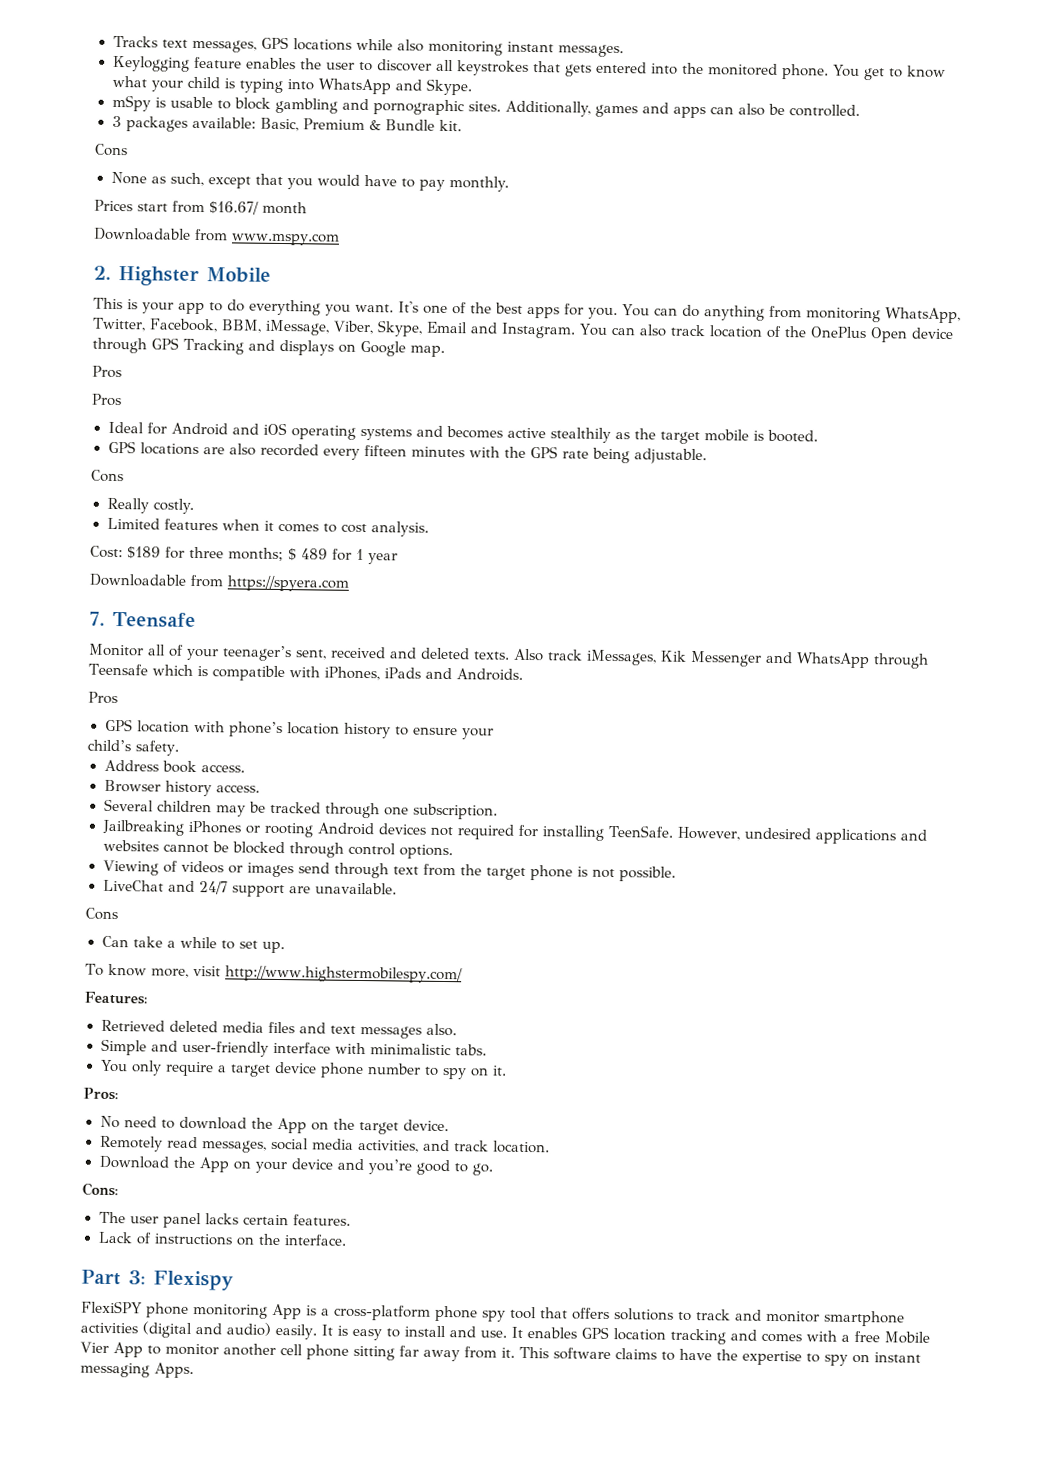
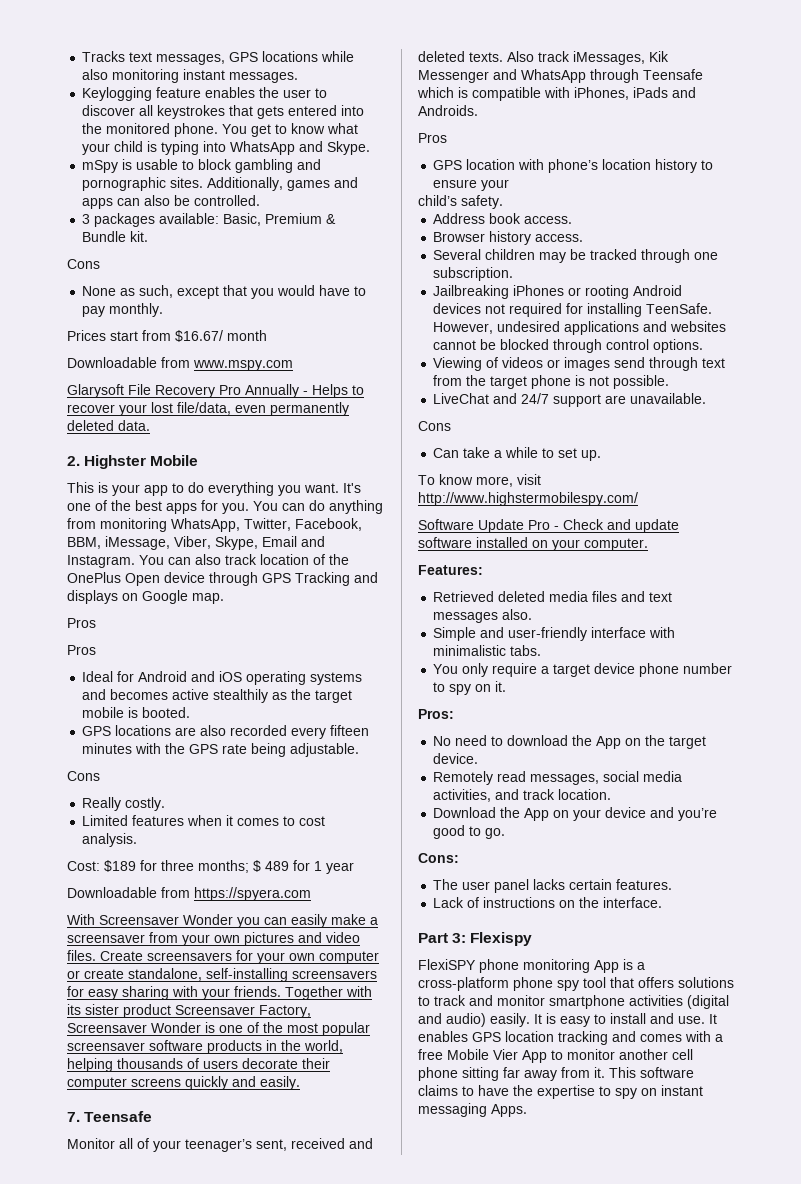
+ Glarysoft File Recovery Pro Annually - Helps to recover your lost file/data, even permanently deleted data.
+ With Screensaver Wonder you can easily make a screensaver from your own pictures and video files. Create screensavers for your own computer or create standalone, self-installing screensavers for easy sharing with your friends. Together with its sister product Screensaver Factory, Screensaver Wonder is one of the most popular screensaver software products in the world, helping thousands of users decorate their computer screens quickly and easily.
+ Software Update Pro - Check and update software installed on your computer.

